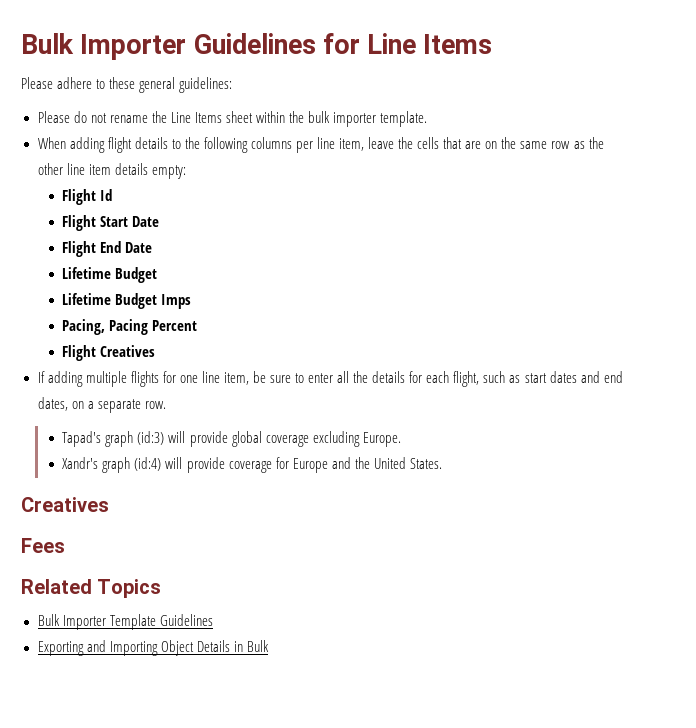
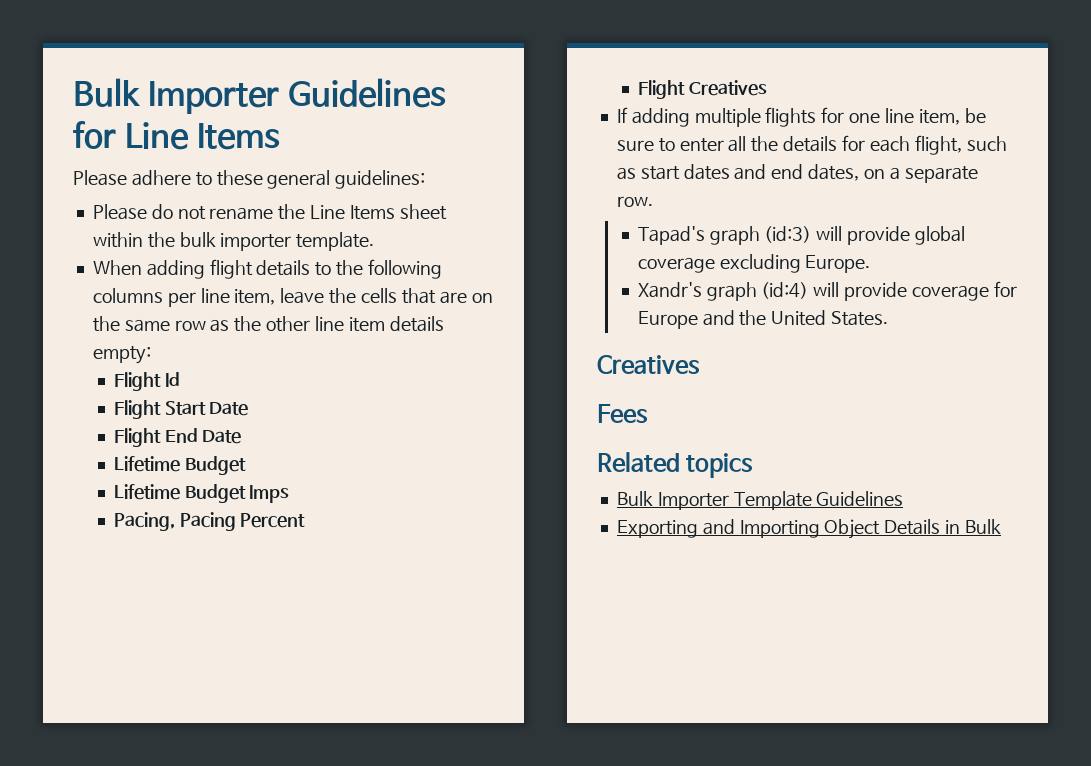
- Related Topics
+ Related topics

